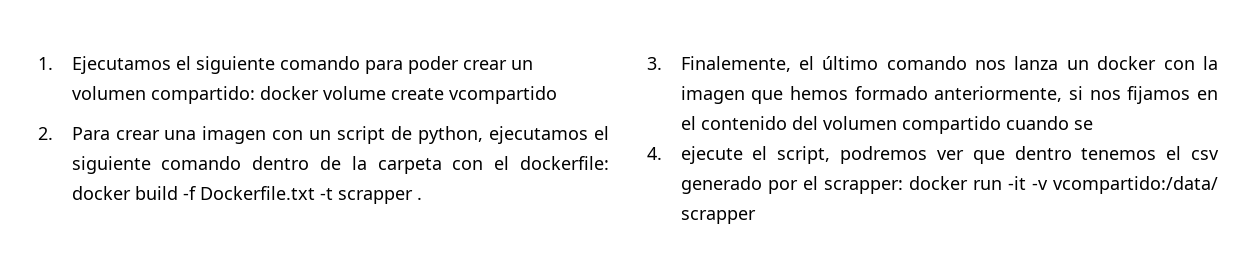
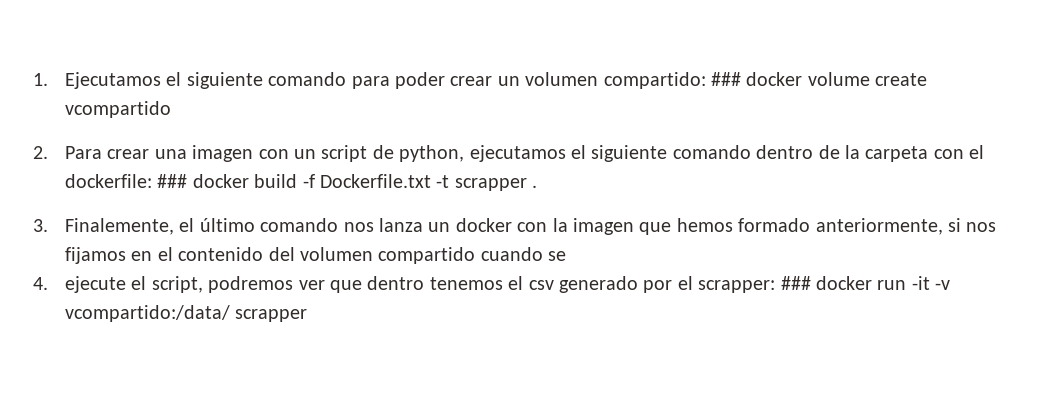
- 1. Ejecutamos el siguiente comando para poder crear un volumen compartido: docker volume create vcompartido
+ 1. Ejecutamos el siguiente comando para poder crear un volumen compartido: ### docker volume create vcompartido
- 2. Para crear una imagen con un script de python, ejecutamos el siguiente comando dentro de la carpeta con el dockerfile: docker build -f Dockerfile.txt -t scrapper .
+ 2. Para crear una imagen con un script de python, ejecutamos el siguiente comando dentro de la carpeta con el dockerfile: ### docker build -f Dockerfile.txt -t scrapper .
- 4. ejecute el script, podremos ver que dentro tenemos el csv generado por el scrapper: docker run -it -v vcompartido:/data/ scrapper
+ 4. ejecute el script, podremos ver que dentro tenemos el csv generado por el scrapper: ### docker run -it -v vcompartido:/data/ scrapper

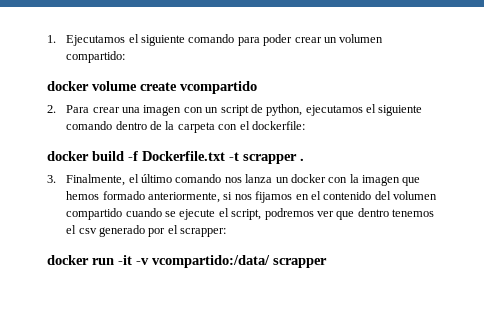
- 1. Ejecutamos el siguiente comando para poder crear un volumen compartido: ### docker volume create vcompartido
+ 1. Ejecutamos el siguiente comando para poder crear un volumen compartido:
+ docker volume create vcompartido
- 2. Para crear una imagen con un script de python, ejecutamos el siguiente comando dentro de la carpeta con el dockerfile: ### docker build -f Dockerfile.txt -t scrapper .
+ 2. Para crear una imagen con un script de python, ejecutamos el siguiente comando dentro de la carpeta con el dockerfile:
+ docker build -f Dockerfile.txt -t scrapper .
- 3. Finalemente, el último comando nos lanza un docker con la imagen que hemos formado anteriormente, si nos fijamos en el contenido del volumen compartido cuando se
- 4. ejecute el script, podremos ver que dentro tenemos el csv generado por el scrapper: ### docker run -it -v vcompartido:/data/ scrapper
+ 3. Finalmente, el último comando nos lanza un docker con la imagen que hemos formado anteriormente, si nos fijamos en el contenido del volumen compartido cuando se ejecute el script, podremos ver que dentro tenemos el csv generado por el scrapper:
+ docker run -it -v vcompartido:/data/ scrapper

